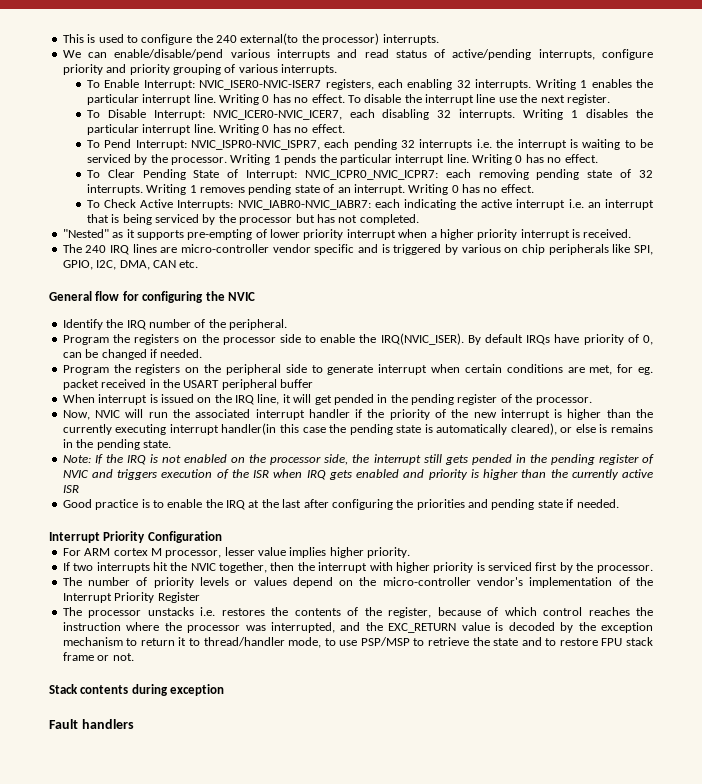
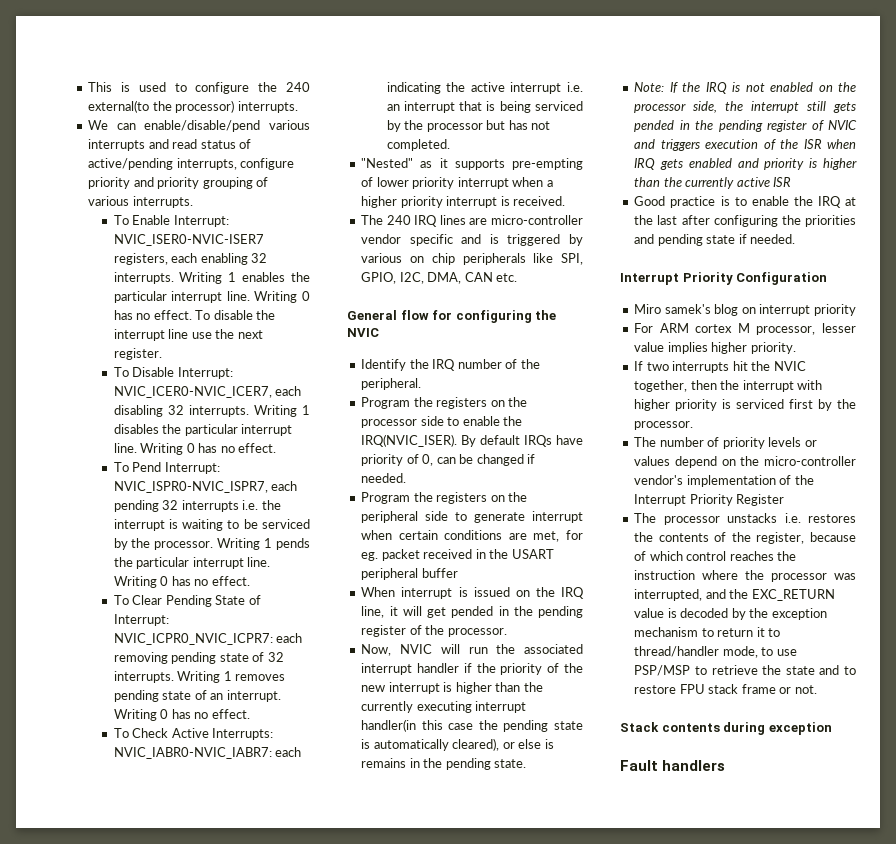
+ Miro samek's blog on interrupt priority

